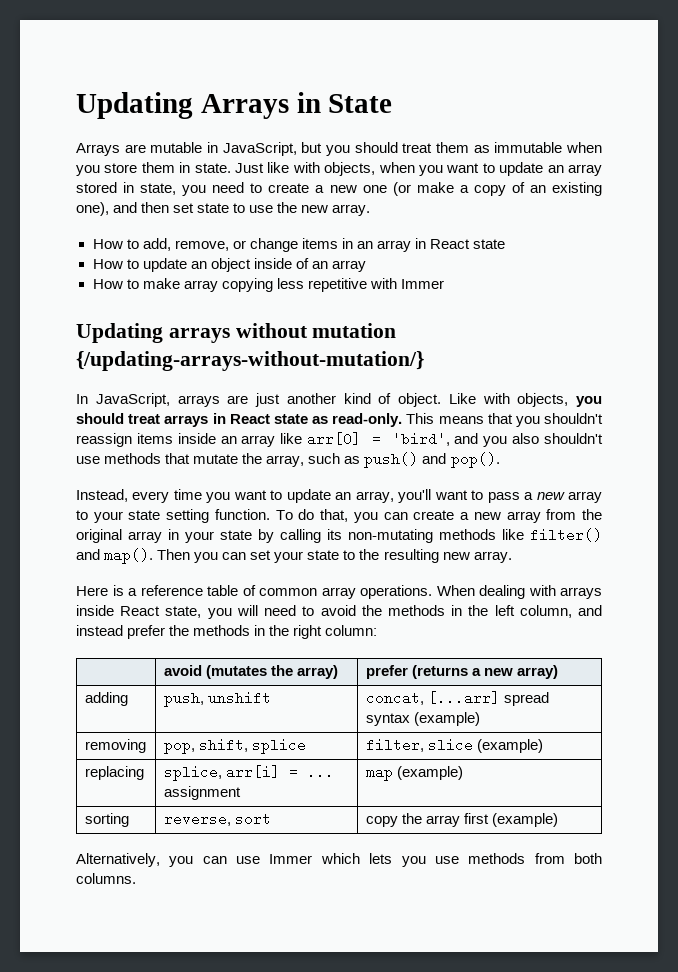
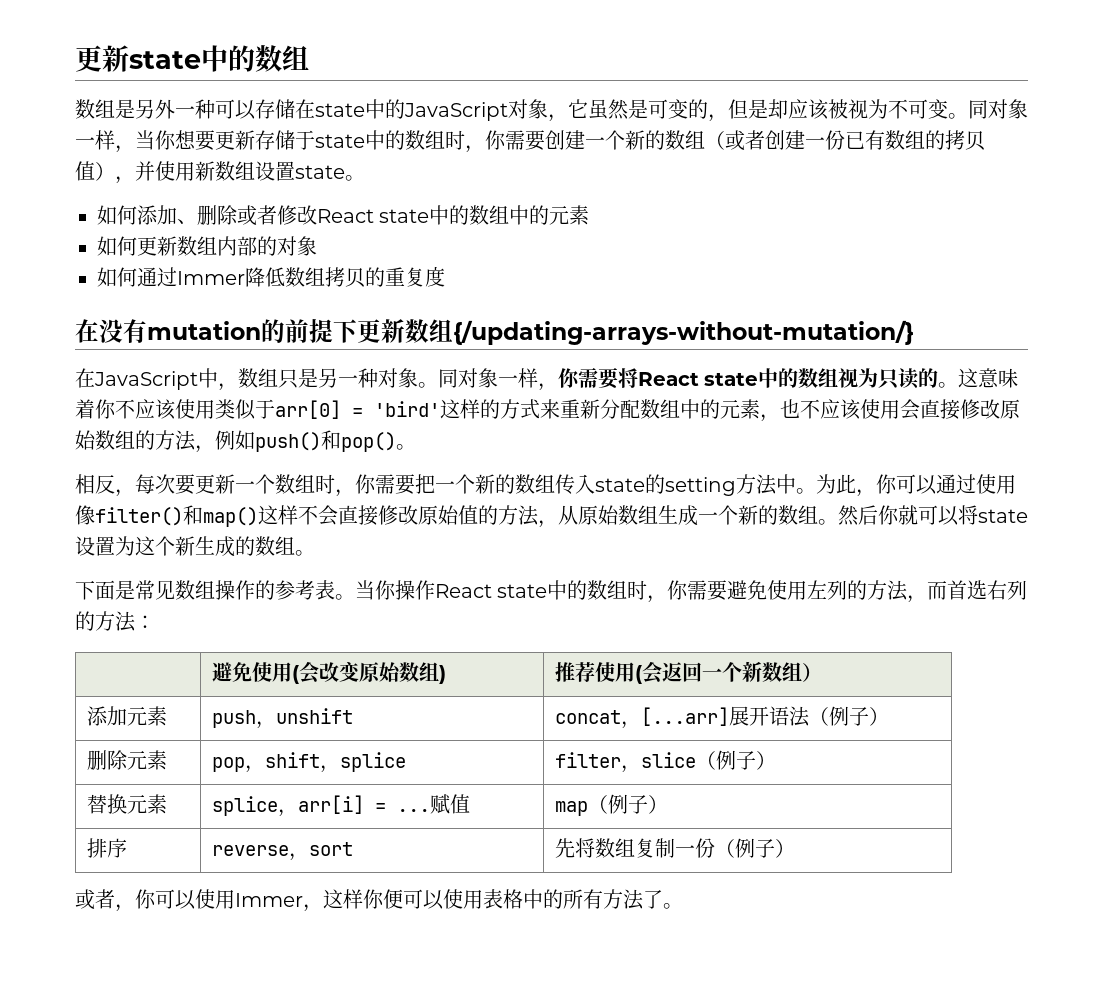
- Updating Arrays in State
- Arrays are mutable in JavaScript, but you should treat them as immutable when you store them in state. Just like with objects, when you want to update an array stored in state, you need to create a new one (or make a copy of an existing one), and then set state to use the new array.
- How to add, remove, or change items in an array in React state
- How to update an object inside of an array
- How to make array copying less repetitive with Immer
- Updating arrays without mutation {/updating-arrays-without-mutation/}
- In JavaScript, arrays are just another kind of object. Like with objects, you should treat arrays in React state as read-only. This means that you shouldn't reassign items inside an array like arr[0] = 'bird', and you also shouldn't use methods that mutate the array, such as push() and pop().
- Instead, every time you want to update an array, you'll want to pass a new array to your state setting function. To do that, you can create a new array from the original array in your state by calling its non-mutating methods like filter() and map(). Then you can set your state to the resulting new array.
- Here is a reference table of common array operations. When dealing with arrays inside React state, you will need to avoid the methods in the left column, and instead prefer the methods in the right column:
- | avoid (mutates the array) | prefer (returns a new array)
- adding | push, unshift | concat, [...arr] spread syntax (example)
- removing | pop, shift, splice | filter, slice (example)
- replacing | splice, arr[i] = ... assignment | map (example)
- sorting | reverse, sort | copy the array first (example)
- Alternatively, you can use Immer which lets you use methods from both columns.
+ 更新state中的数组
+ 数组是另外一种可以存储在state中的JavaScript对象，它虽然是可变的，但是却应该被视为不可变。同对象一样，当你想要更新存储于state中的数组时，你需要创建一个新的数组（或者创建一份已有数组的拷贝值），并使用新数组设置state。
+ 如何添加、删除或者修改React state中的数组中的元素
+ 如何更新数组内部的对象
+ 如何通过Immer降低数组拷贝的重复度
+ 在没有mutation的前提下更新数组{/updating-arrays-without-mutation/}
+ 在JavaScript中，数组只是另一种对象。同对象一样，你需要将React state中的数组视为只读的。这意味着你不应该使用类似于arr[0] = 'bird'这样的方式来重新分配数组中的元素，也不应该使用会直接修改原始数组的方法，例如push()和pop()。
+ 相反，每次要更新一个数组时，你需要把一个新的数组传入state的setting方法中。为此，你可以通过使用像filter()和map()这样不会直接修改原始值的方法，从原始数组生成一个新的数组。然后你就可以将state设置为这个新生成的数组。
+ 下面是常见数组操作的参考表。当你操作React state中的数组时，你需要避免使用左列的方法，而首选右列的方法：
+ | 避免使用(会改变原始数组) | 推荐使用(会返回一个新数组）
+ 添加元素 | push，unshift | concat，[...arr]展开语法（例子）
+ 删除元素 | pop，shift，splice | filter，slice（例子）
+ 替换元素 | splice，arr[i] = ...赋值 | map（例子）
+ 排序 | reverse，sort | 先将数组复制一份（例子）
+ 或者，你可以使用Immer，这样你便可以使用表格中的所有方法了。

